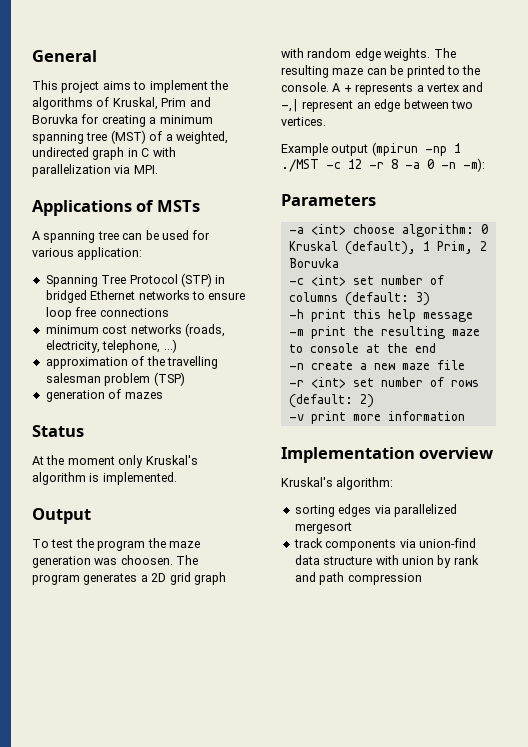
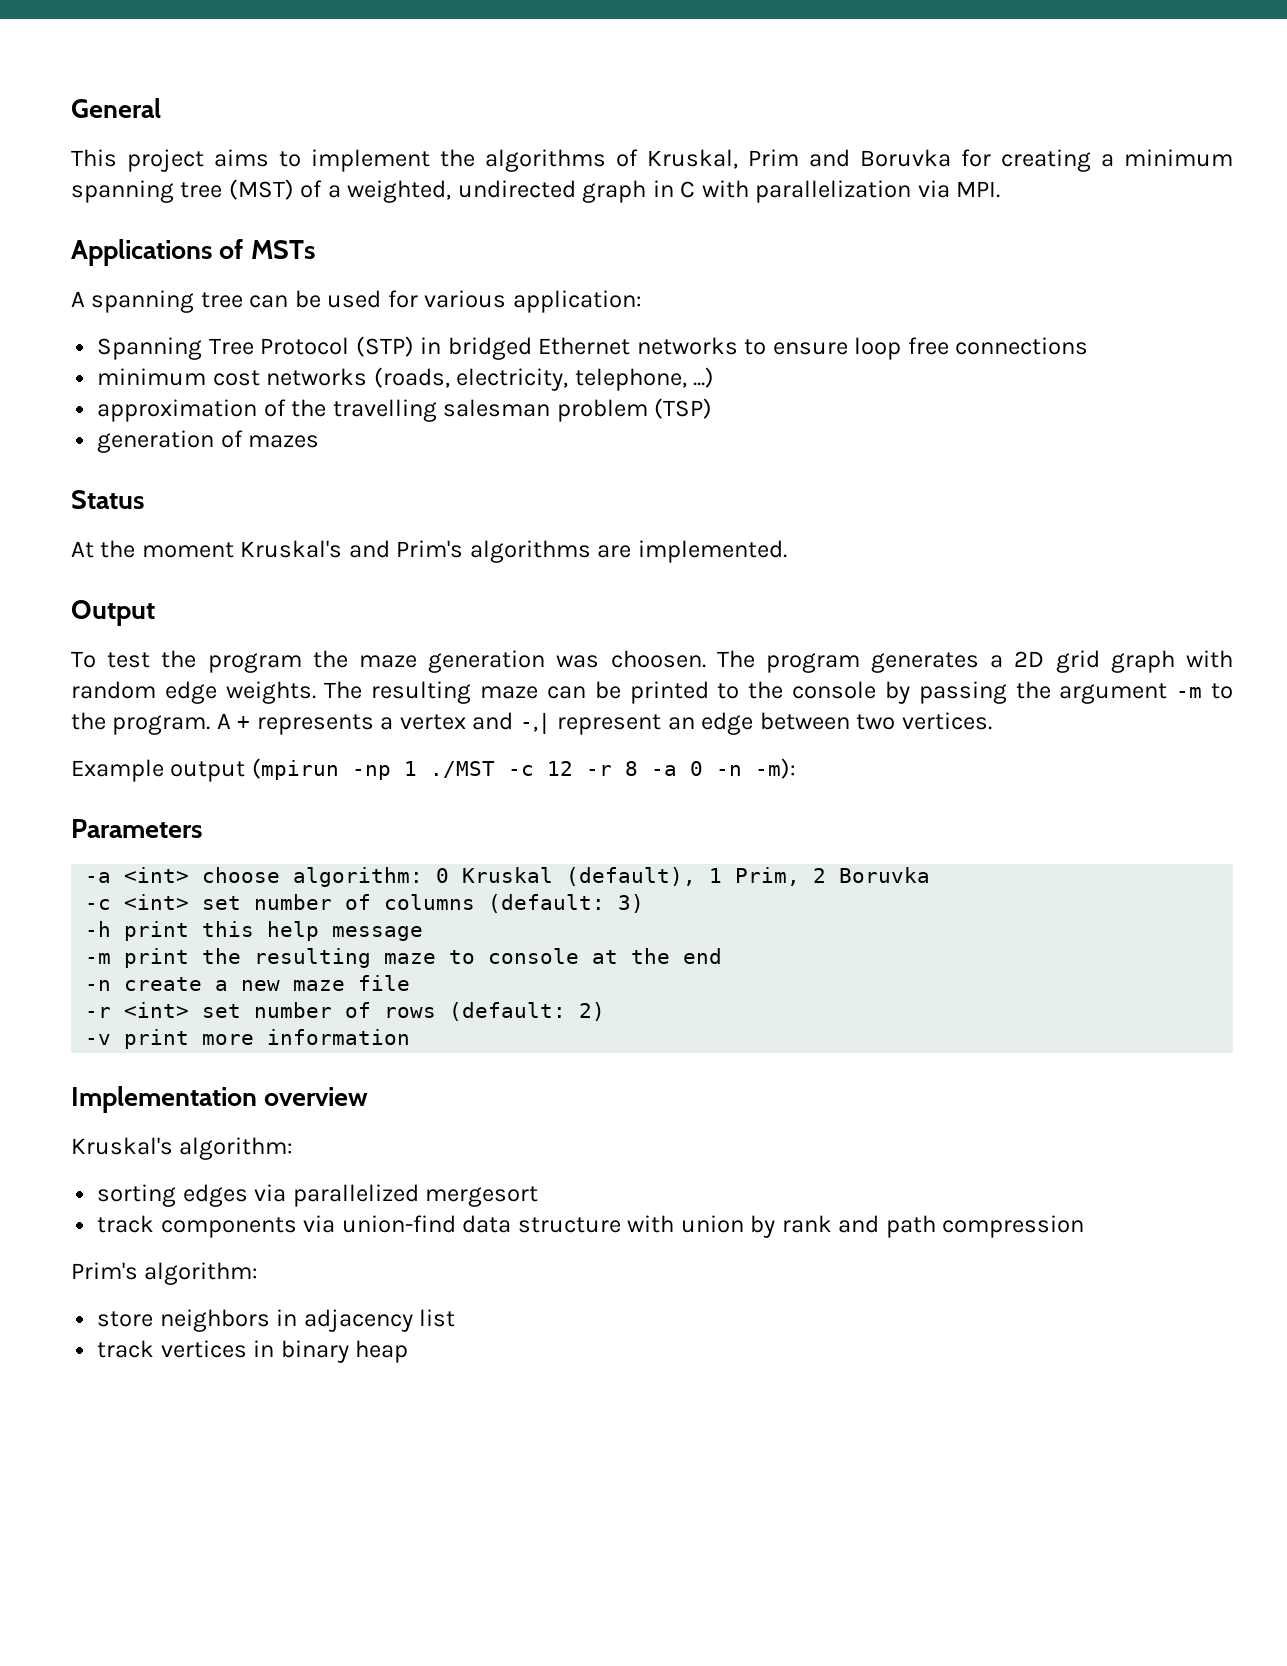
- At the moment only Kruskal's algorithm is implemented.
+ At the moment Kruskal's and Prim's algorithms are implemented.
- The resulting maze can be printed to the console.
+ The resulting maze can be printed to the console by passing the argument -m to the program.
+ Prim's algorithm:
+ store neighbors in adjacency list
+ track vertices in binary heap

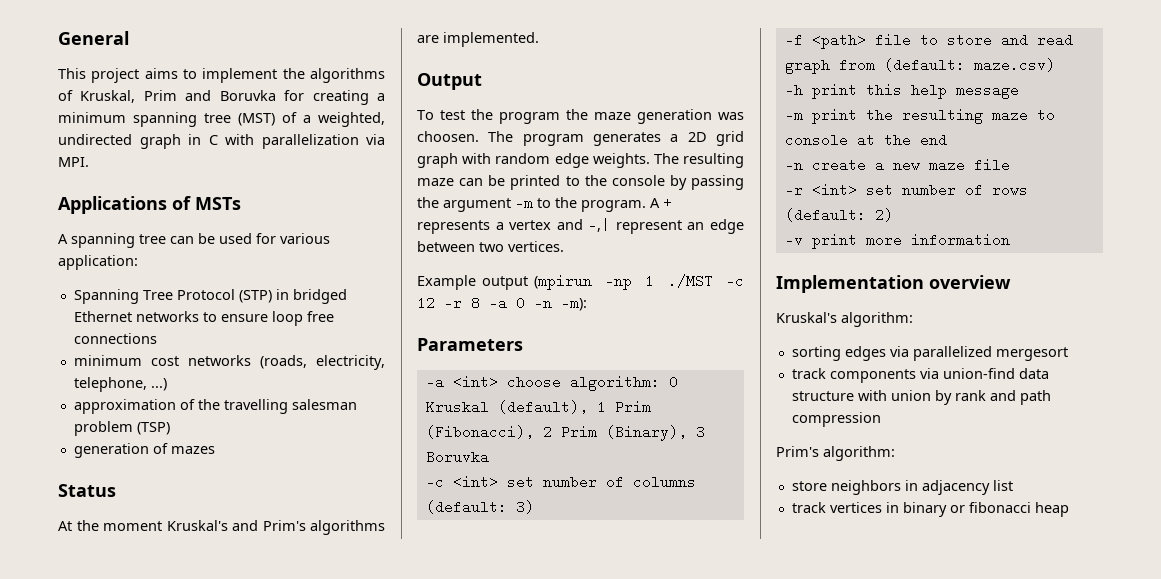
- -a <int> choose algorithm: 0 Kruskal (default), 1 Prim, 2 Boruvka
+ -a <int> choose algorithm: 0 Kruskal (default), 1 Prim (Fibonacci), 2 Prim (Binary), 3 Boruvka
+ -f <path> file to store and read graph from (default: maze.csv)
- track vertices in binary heap
+ track vertices in binary or fibonacci heap

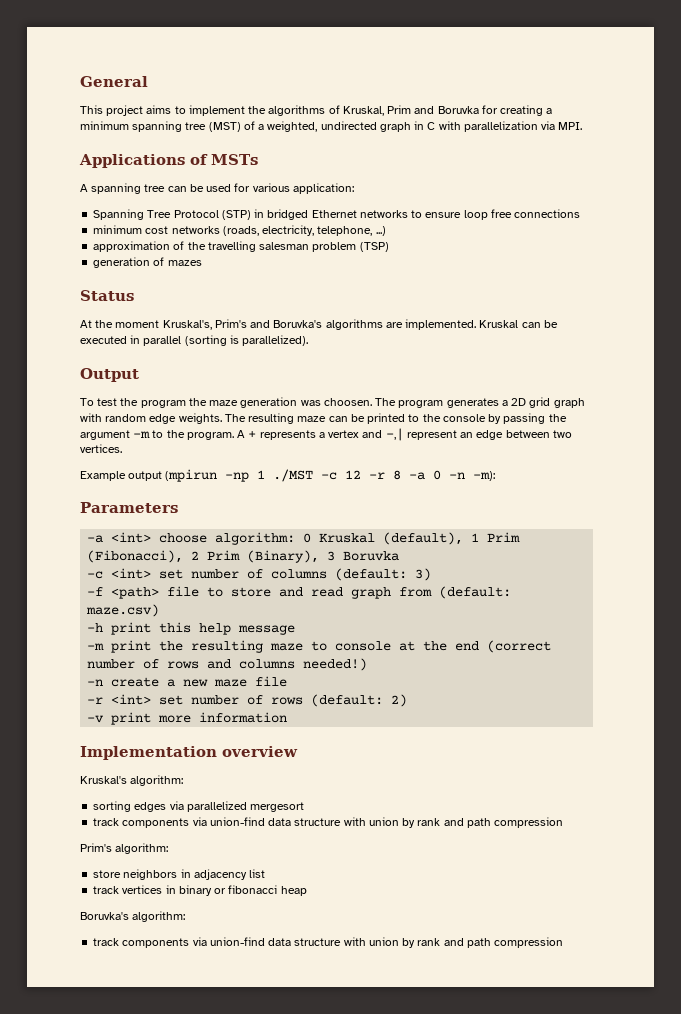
- At the moment Kruskal's and Prim's algorithms are implemented.
+ At the moment Kruskal's, Prim's and Boruvka's algorithms are implemented. Kruskal can be executed in parallel (sorting is parallelized).
- -m print the resulting maze to console at the end
+ -m print the resulting maze to console at the end (correct number of rows and columns needed!)
+ Boruvka's algorithm:
+ track components via union-find data structure with union by rank and path compression

